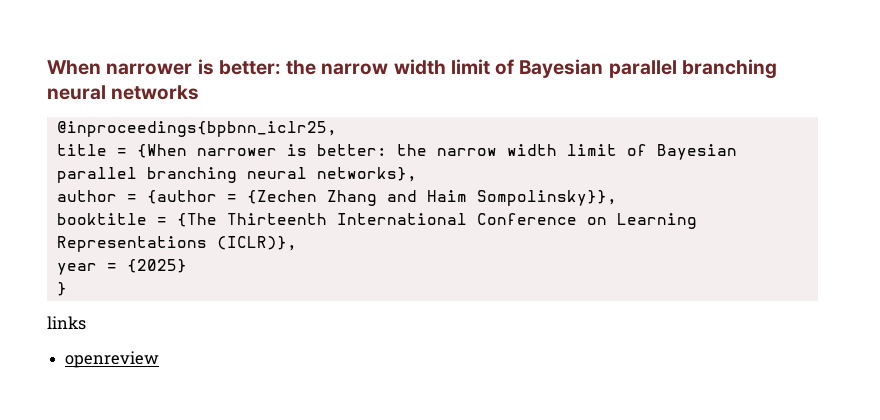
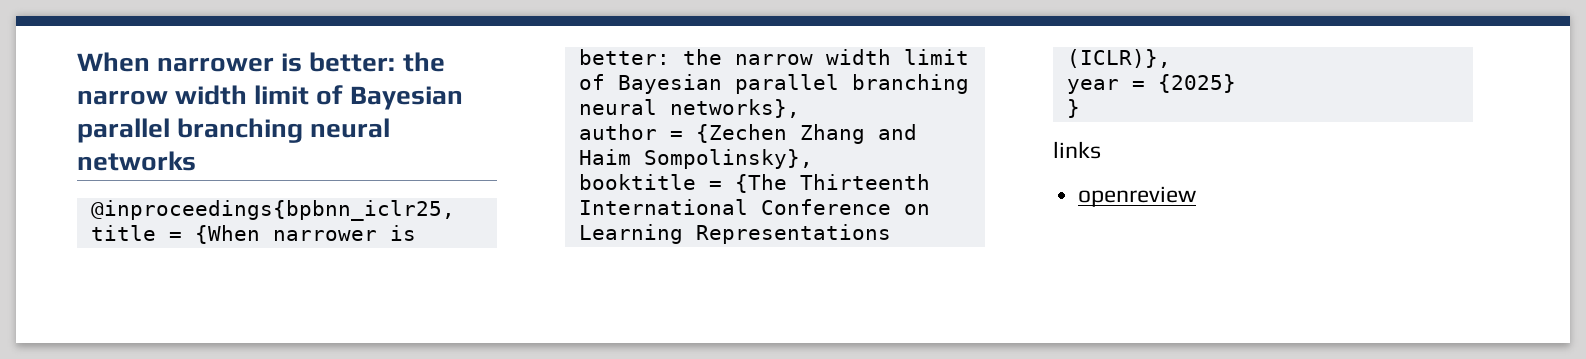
- author = {author = {Zechen Zhang and Haim Sompolinsky}},
+ author = {Zechen Zhang and Haim Sompolinsky},

